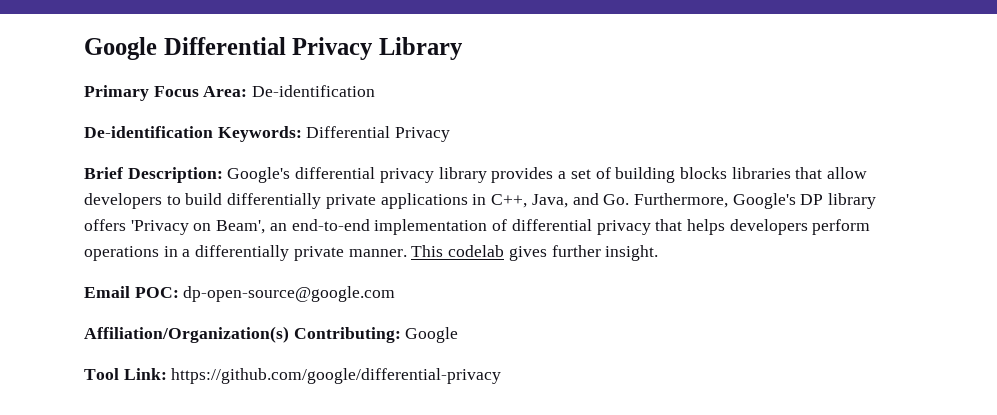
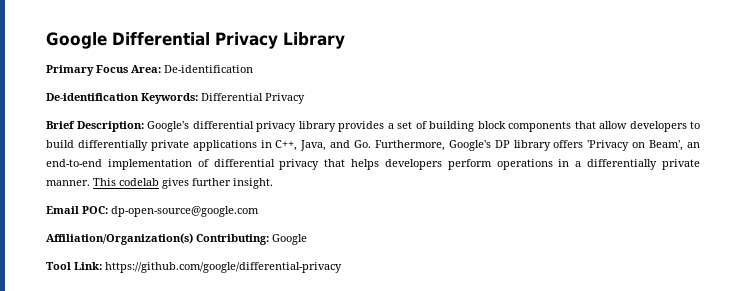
- Brief Description: Google's differential privacy library provides a set of building blocks libraries that allow developers to build differentially private applications in C++, Java, and Go. Furthermore, Google's DP library offers 'Privacy on Beam', an end-to-end implementation of differential privacy that helps developers perform operations in a differentially private manner.
+ Brief Description: Google's differential privacy library provides a set of building block components that allow developers to build differentially private applications in C++, Java, and Go. Furthermore, Google's DP library offers 'Privacy on Beam', an end-to-end implementation of differential privacy that helps developers perform operations in a differentially private manner.

